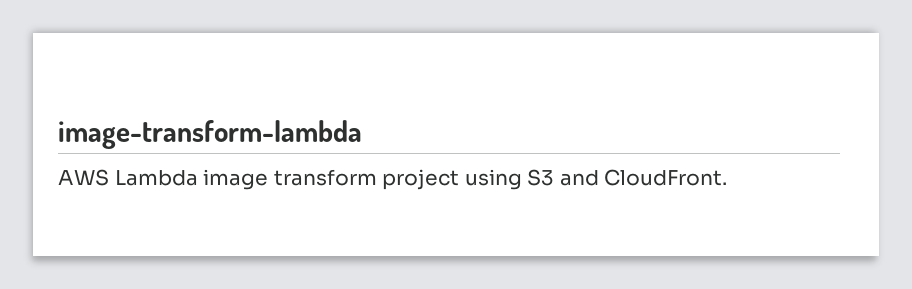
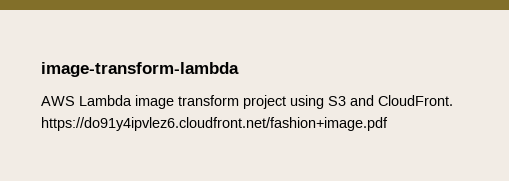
- AWS Lambda image transform project using S3 and CloudFront.
+ AWS Lambda image transform project using S3 and CloudFront. https://do91y4ipvlez6.cloudfront.net/fashion+image.pdf

